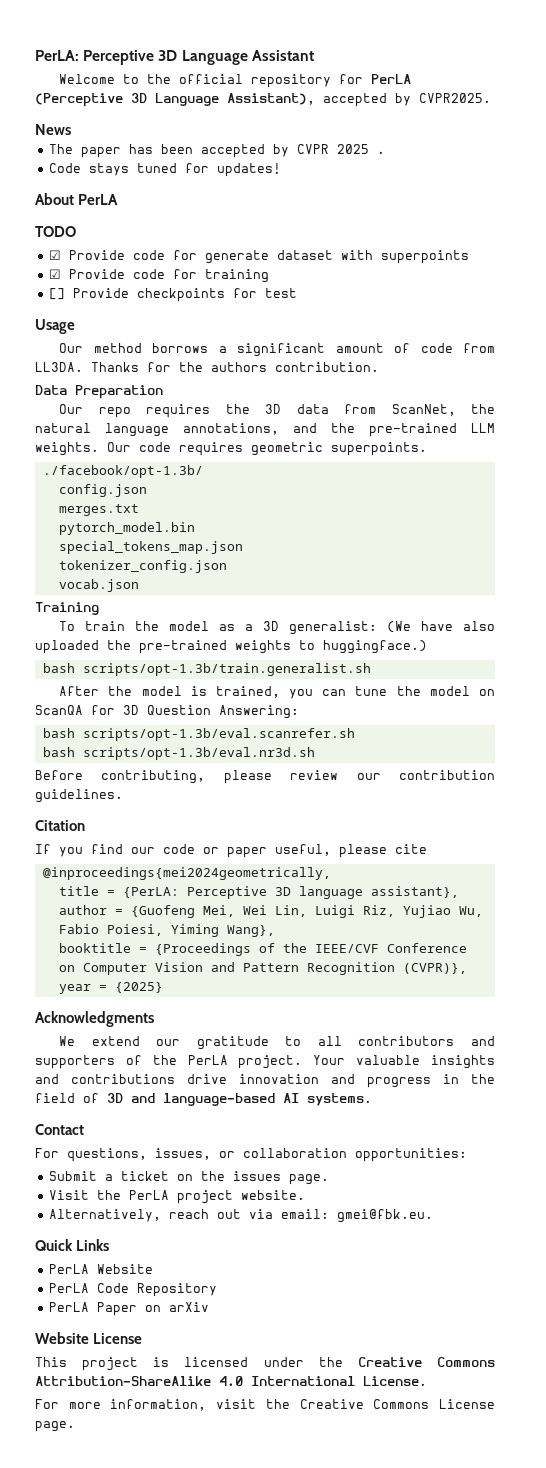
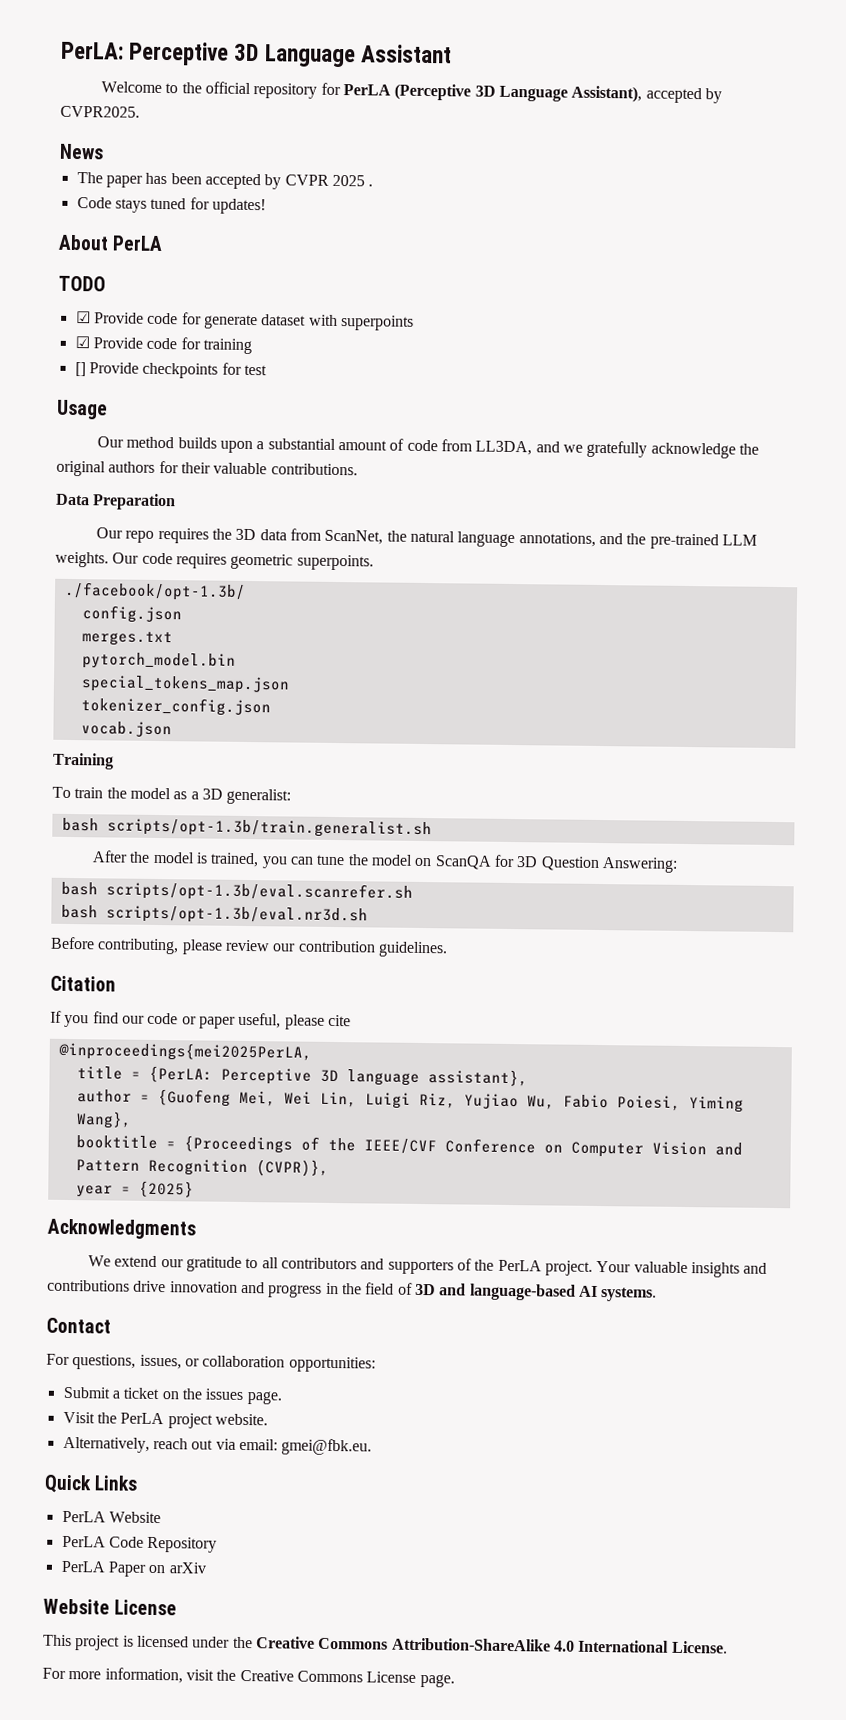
- Our method borrows a significant amount of code from LL3DA. Thanks for the authors contribution.
+ Our method builds upon a substantial amount of code from LL3DA, and we gratefully acknowledge the original authors for their valuable contributions.
- To train the model as a 3D generalist: (We have also uploaded the pre-trained weights to huggingface.)
+ To train the model as a 3D generalist:
- @inproceedings{mei2024geometrically,
+ @inproceedings{mei2025PerLA,

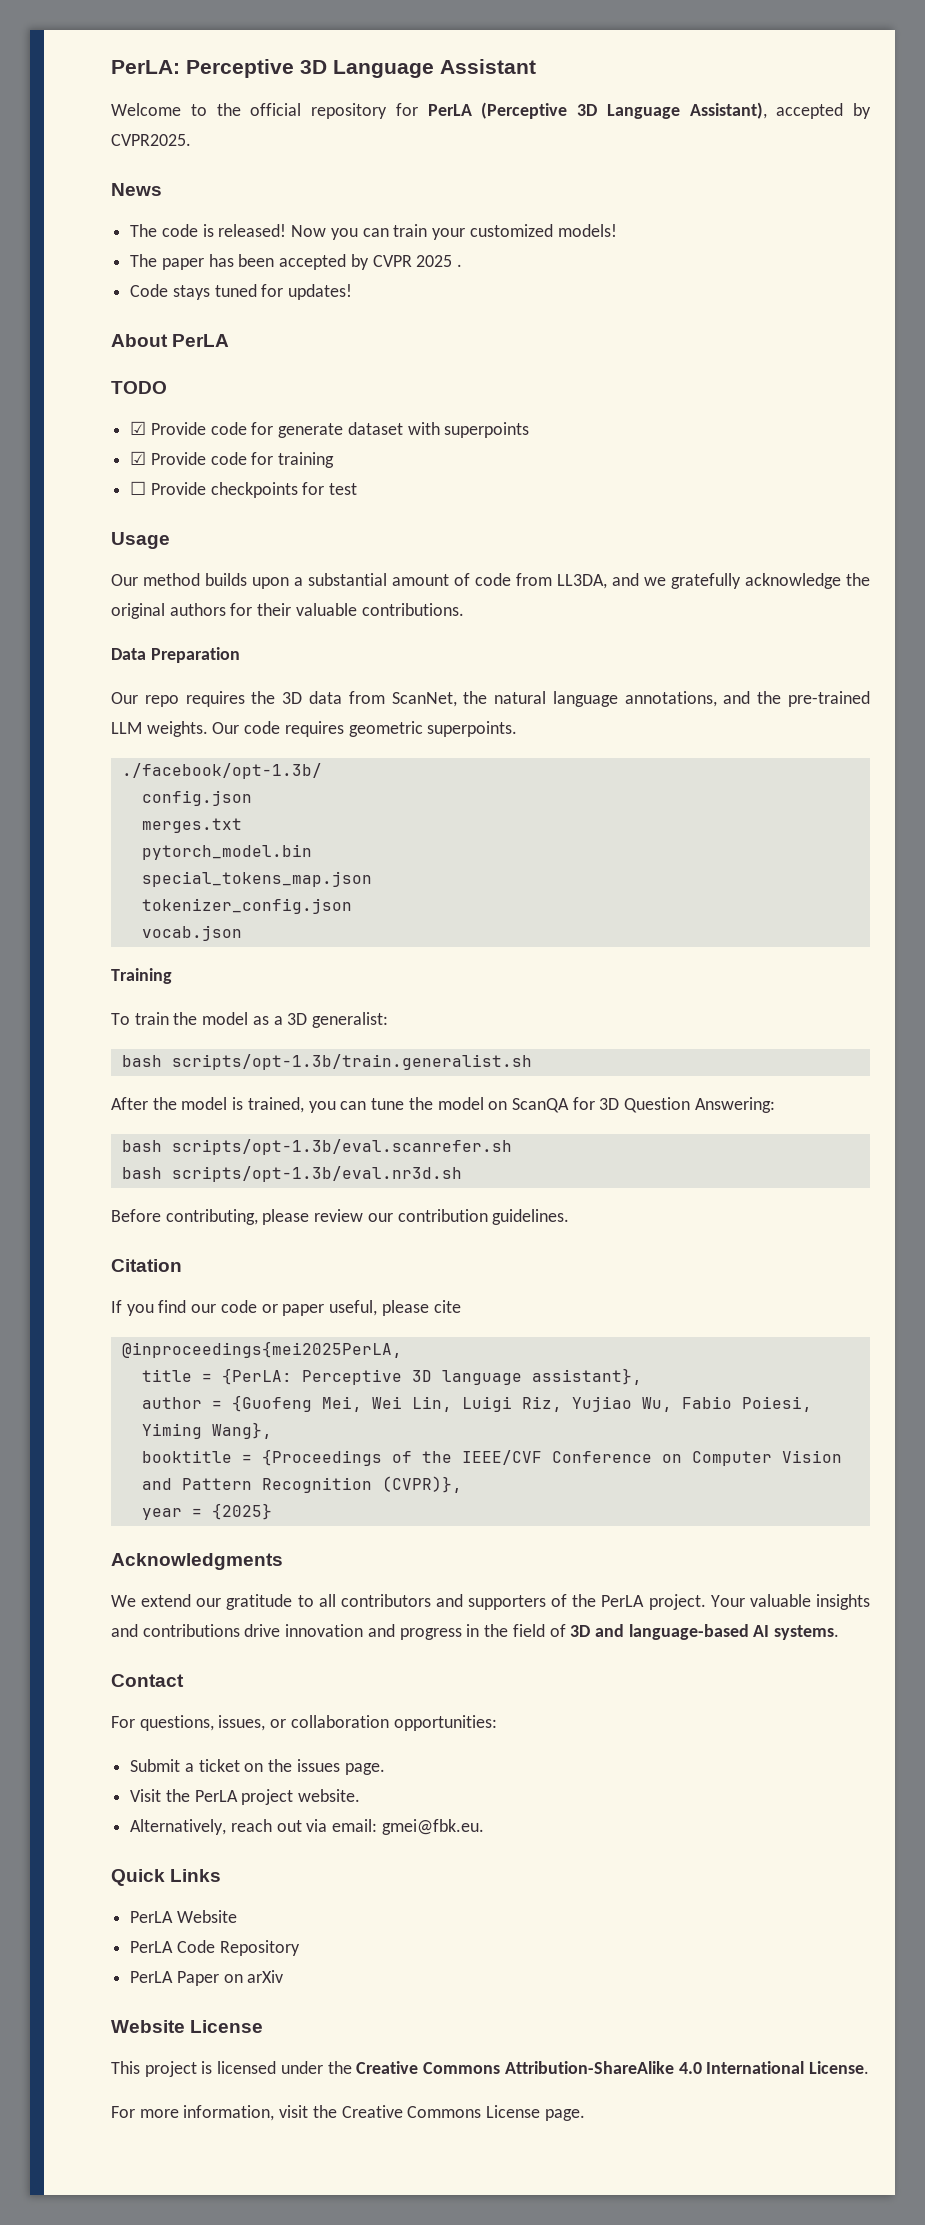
+ The code is released! Now you can train your customized models!
- [] Provide checkpoints for test
+ ☐ Provide checkpoints for test

